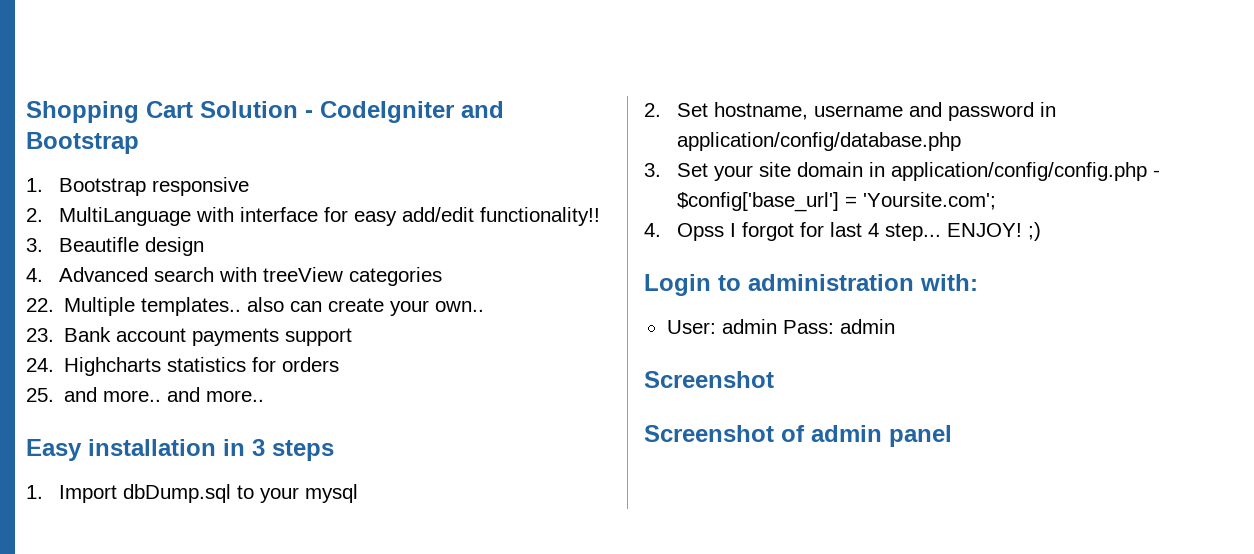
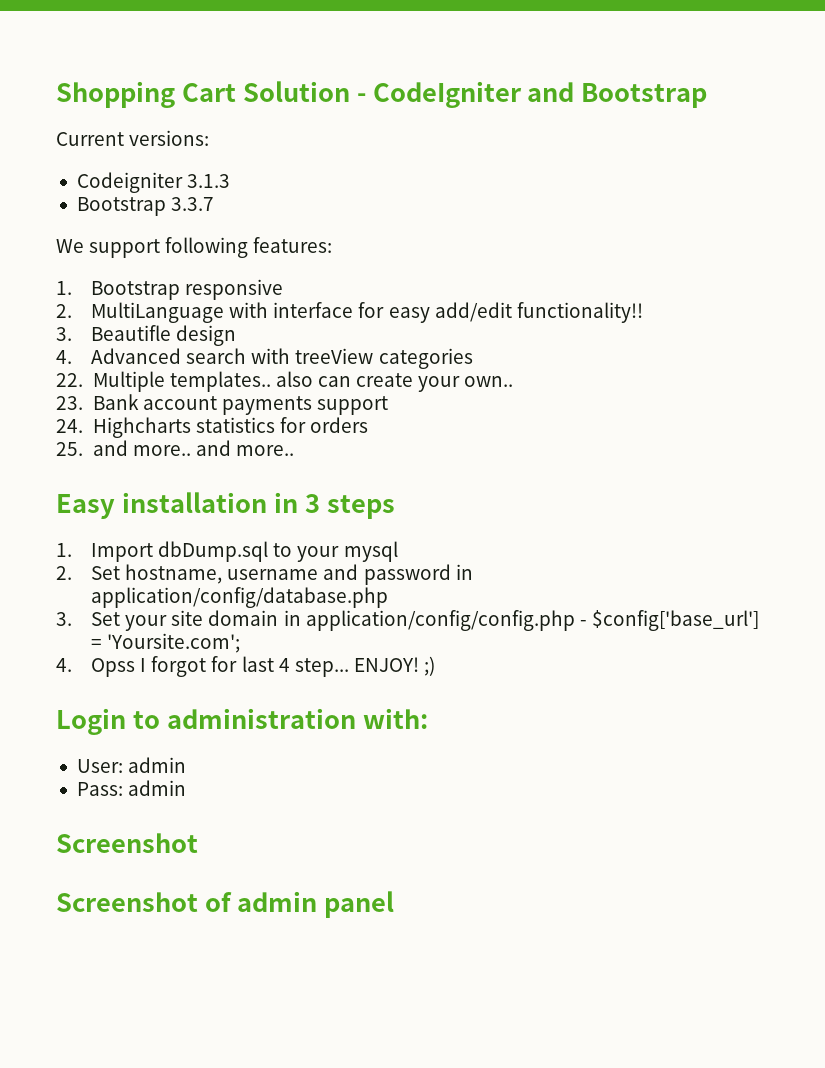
+ Current versions:
+ Codeigniter 3.1.3
+ Bootstrap 3.3.7
+ We support following features:
- User: admin Pass: admin
+ User: admin
+ Pass: admin

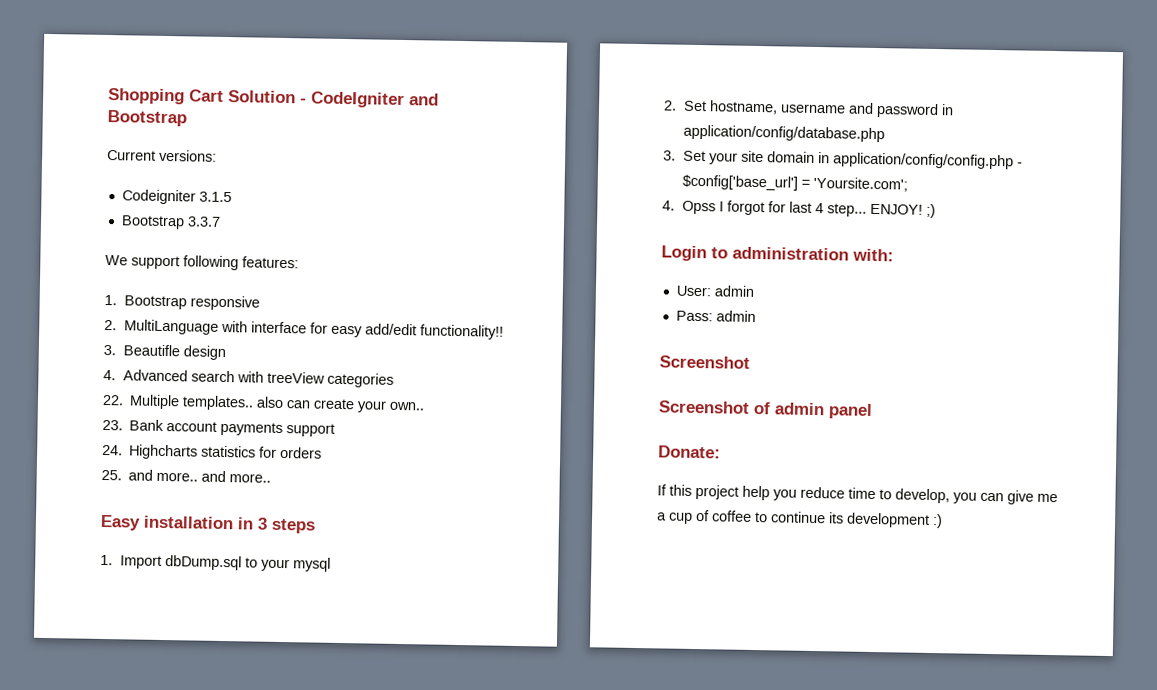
- Codeigniter 3.1.3
+ Codeigniter 3.1.5
+ Donate:
+ If this project help you reduce time to develop, you can give me a cup of coffee to continue its development :)

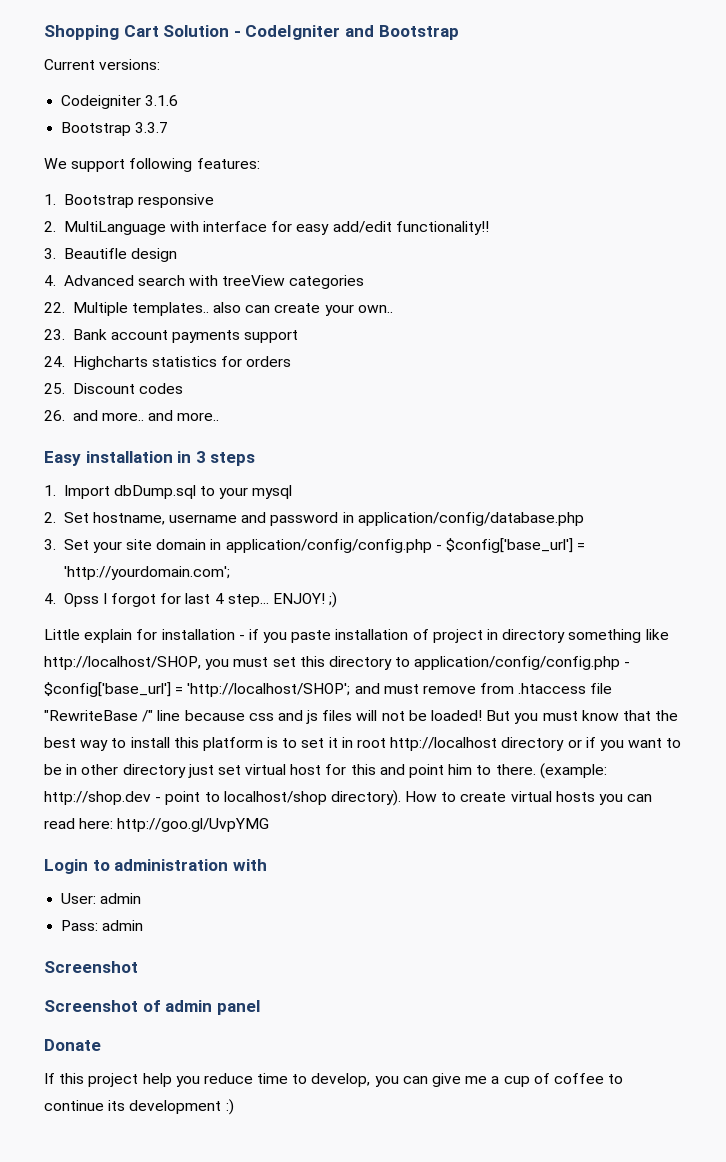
- Codeigniter 3.1.5
+ Codeigniter 3.1.6
- 25. and more.. and more..
+ 25. Discount codes
+ 26. and more.. and more..
- 3. Set your site domain in application/config/config.php - $config['base_url'] = 'Yoursite.com';
+ 3. Set your site domain in application/config/config.php - $config['base_url'] = 'http://yourdomain.com';
+ Little explain for installation - if you paste installation of project in directory something like http://localhost/SHOP, you must set this directory to application/config/config.php - $config['base_url'] = 'http://localhost/SHOP'; and must remove from .htaccess file "RewriteBase /" line because css and js files will not be loaded! But you must know that the best way to install this platform is to set it in root http://localhost directory or if you want to be in other directory just set virtual host for this and point him to there. (example: http://shop.dev - point to localhost/shop directory). How to create virtual hosts you can read here: http://goo.gl/UvpYMG
- Login to administration with:
+ Login to administration with
- Donate:
+ Donate

